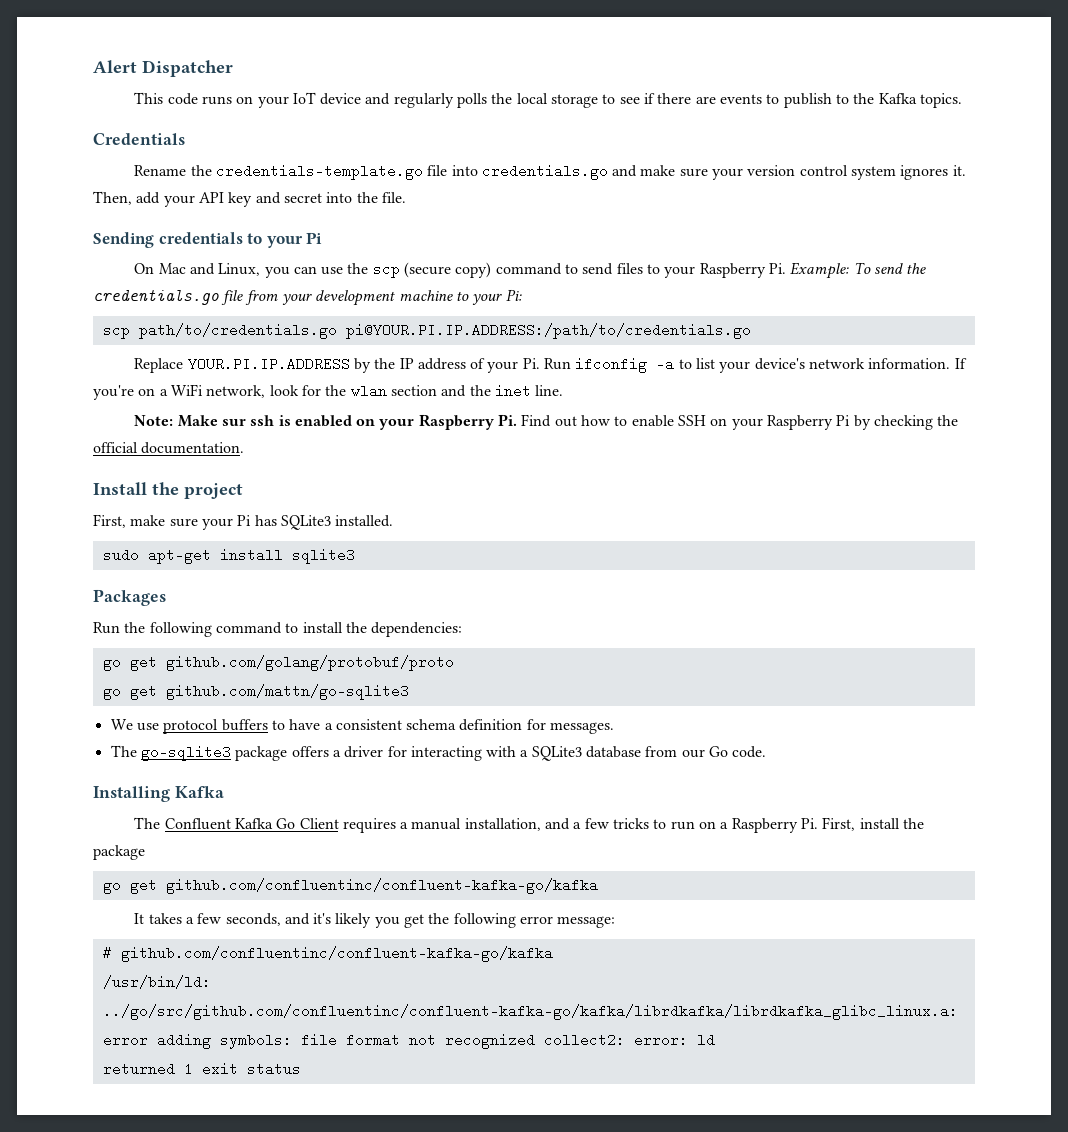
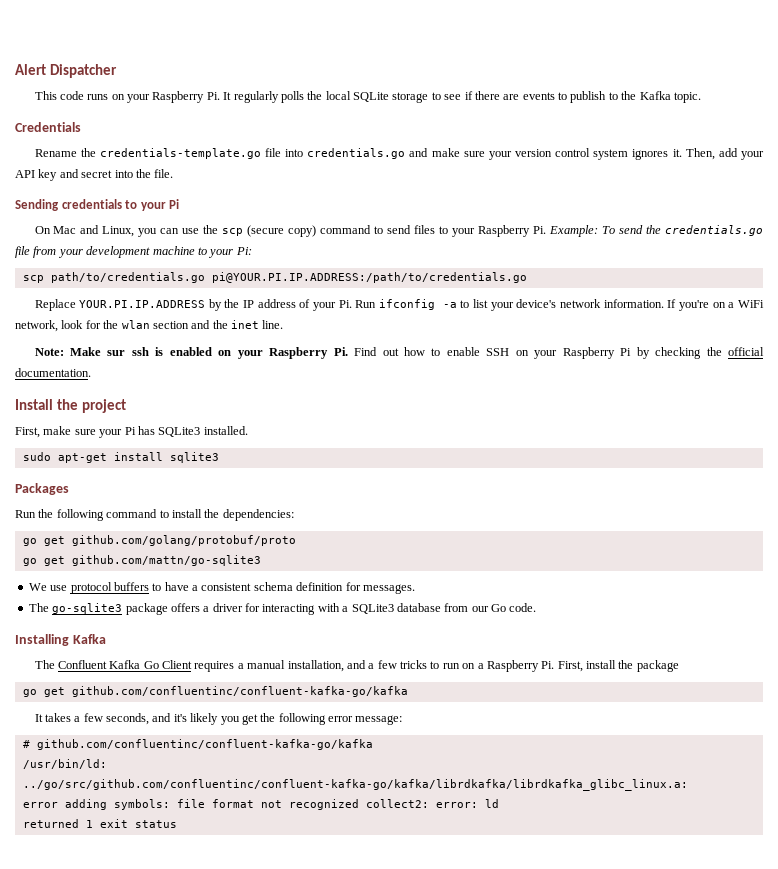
- This code runs on your IoT device and regularly polls the local storage to see if there are events to publish to the Kafka topics.
+ This code runs on your Raspberry Pi. It regularly polls the local SQLite storage to see if there are events to publish to the Kafka topic.

